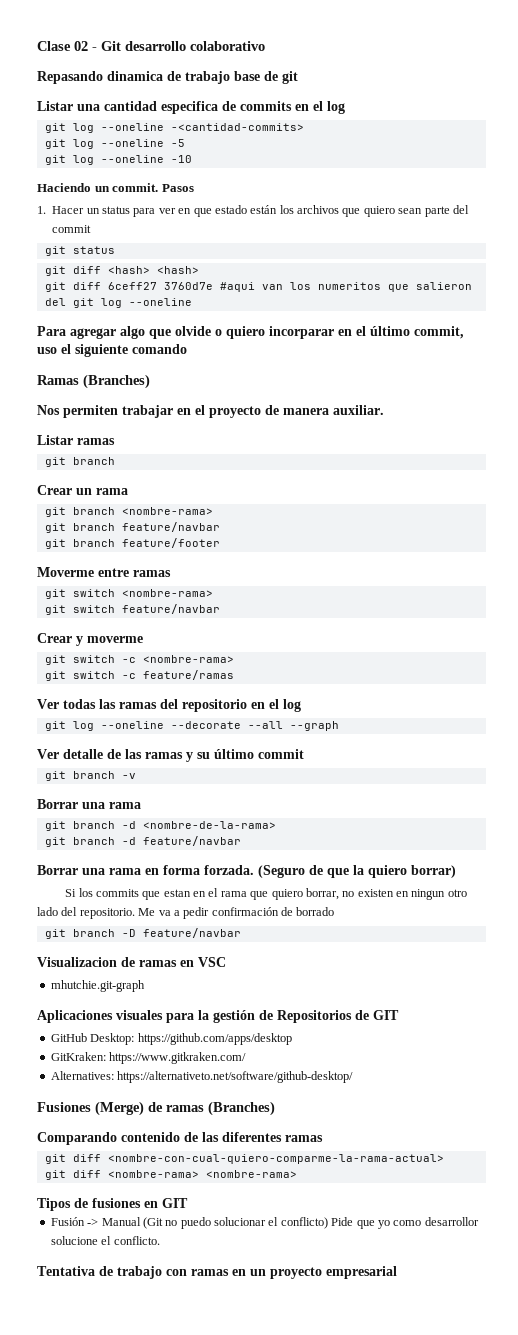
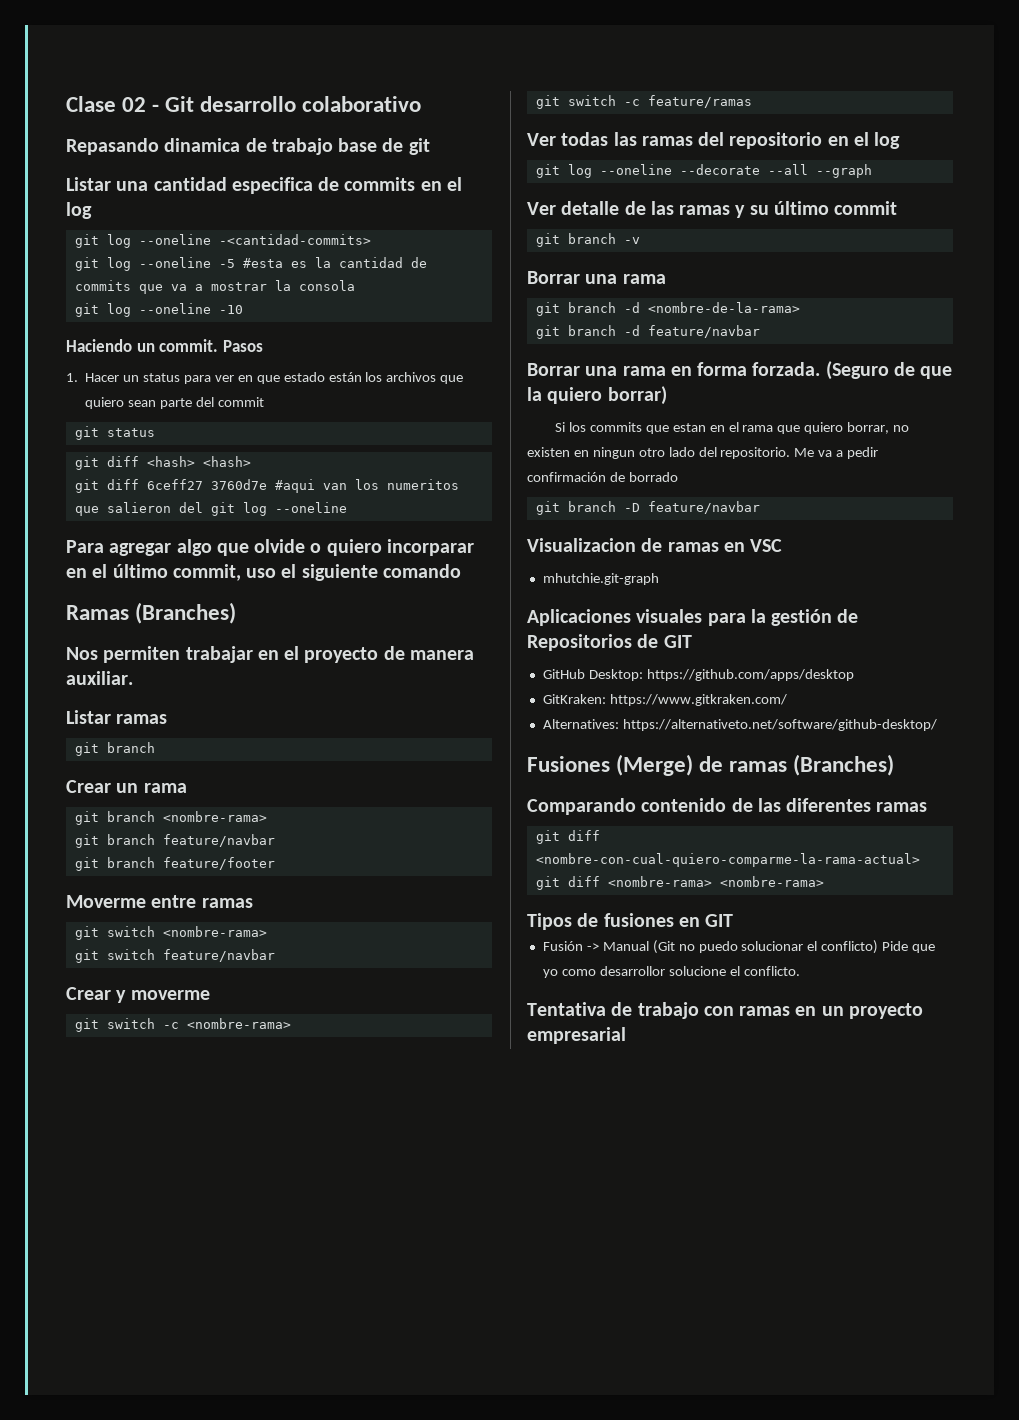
- git log --oneline -5
+ git log --oneline -5 #esta es la cantidad de commits que va a mostrar la consola

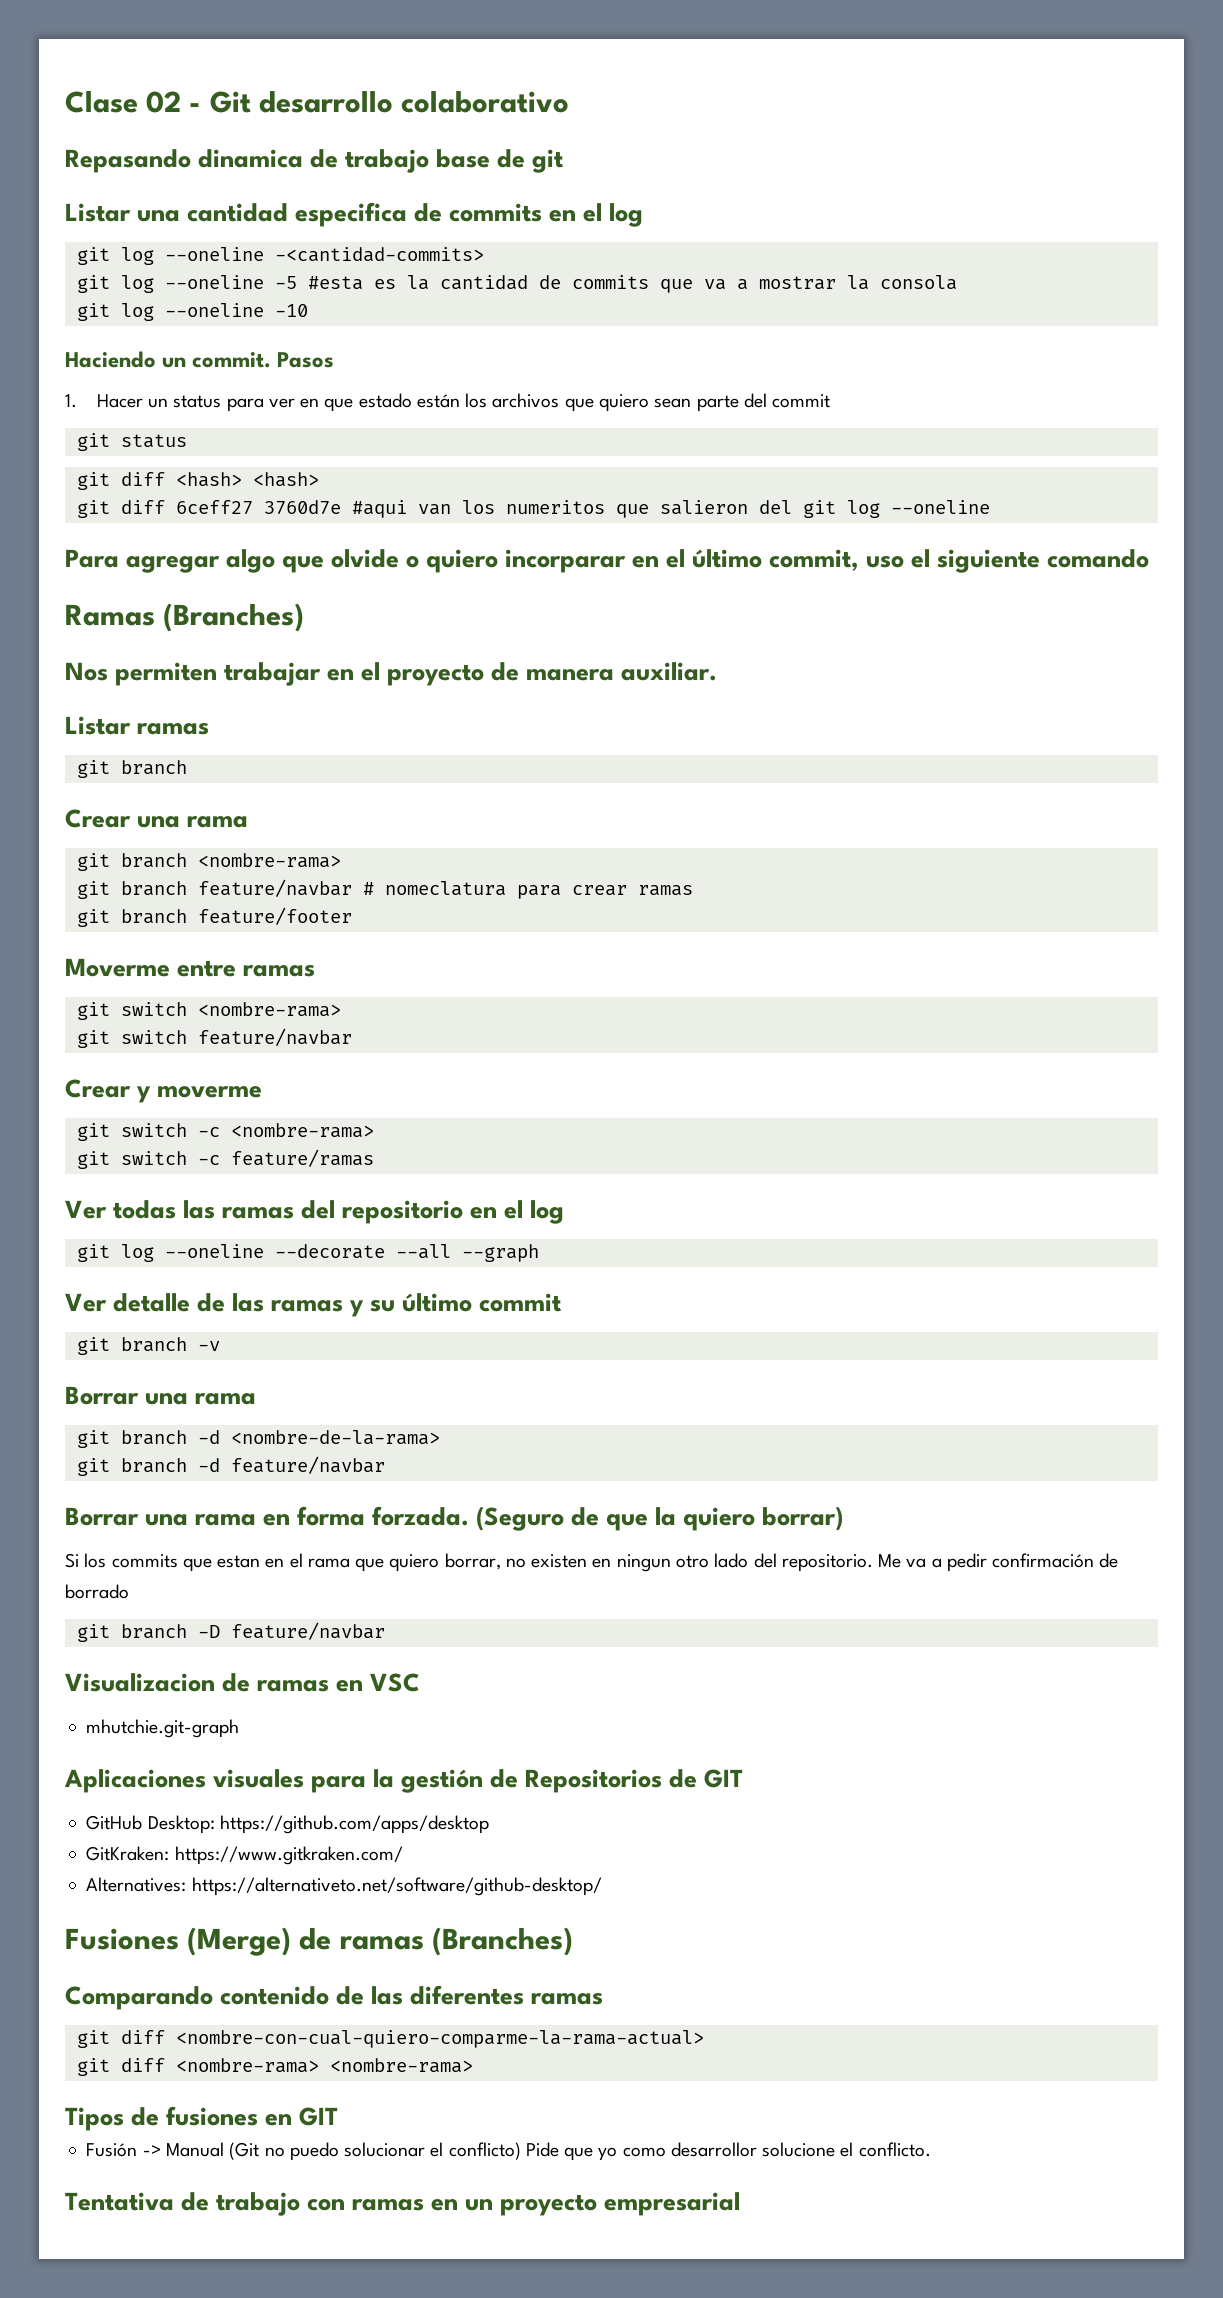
- Crear un rama
+ Crear una rama
- git branch feature/navbar
+ git branch feature/navbar # nomeclatura para crear ramas

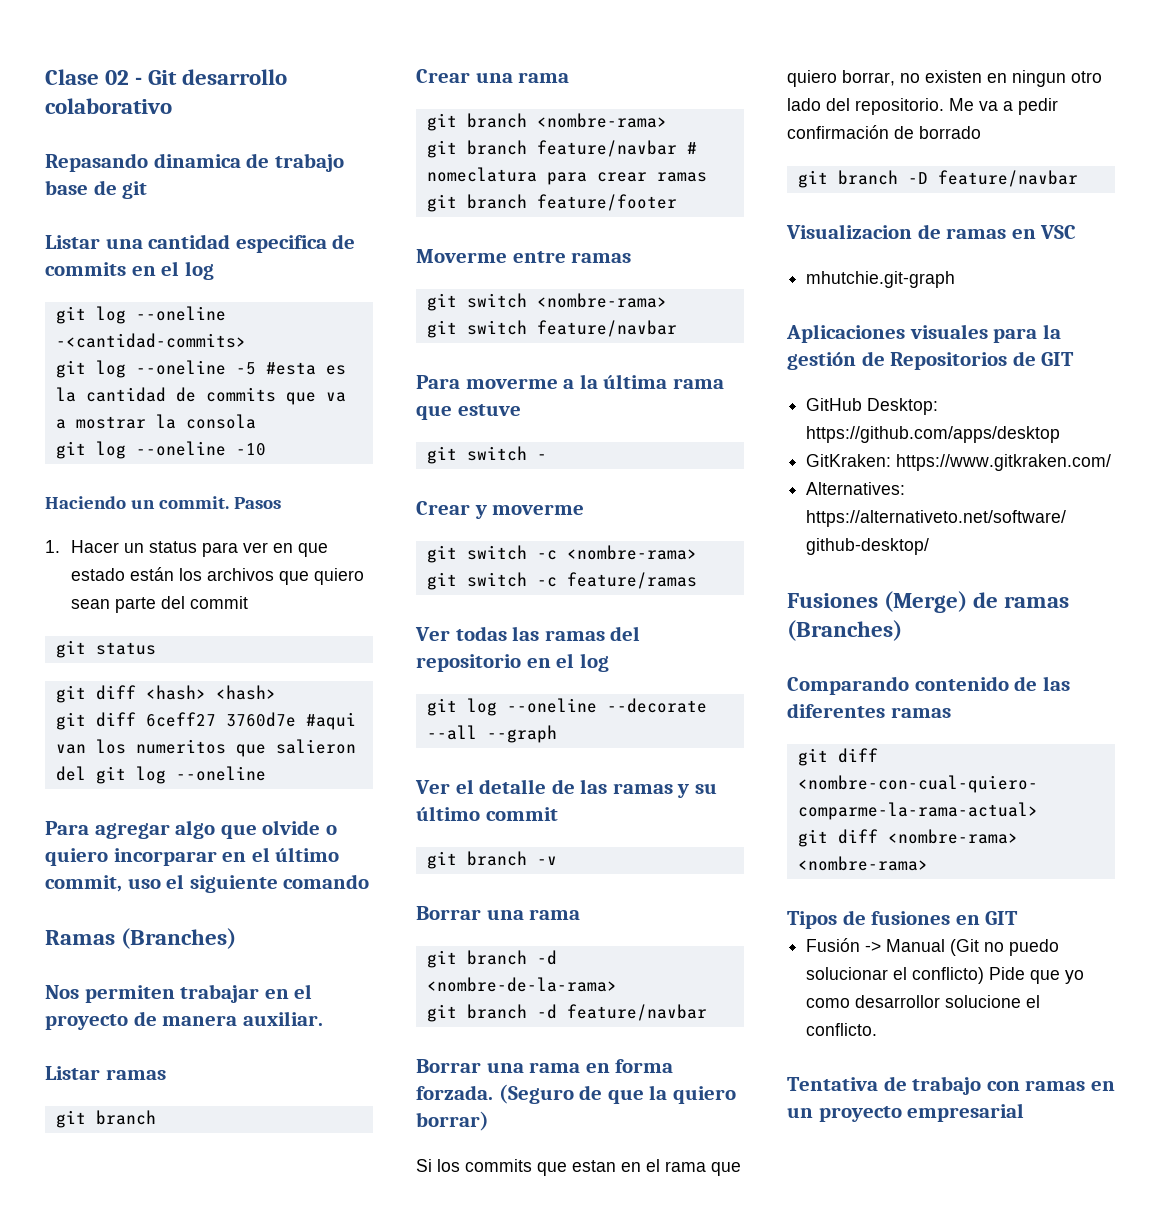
+ Para moverme a la última rama que estuve
+ git switch -
- Ver detalle de las ramas y su último commit
+ Ver el detalle de las ramas y su último commit

